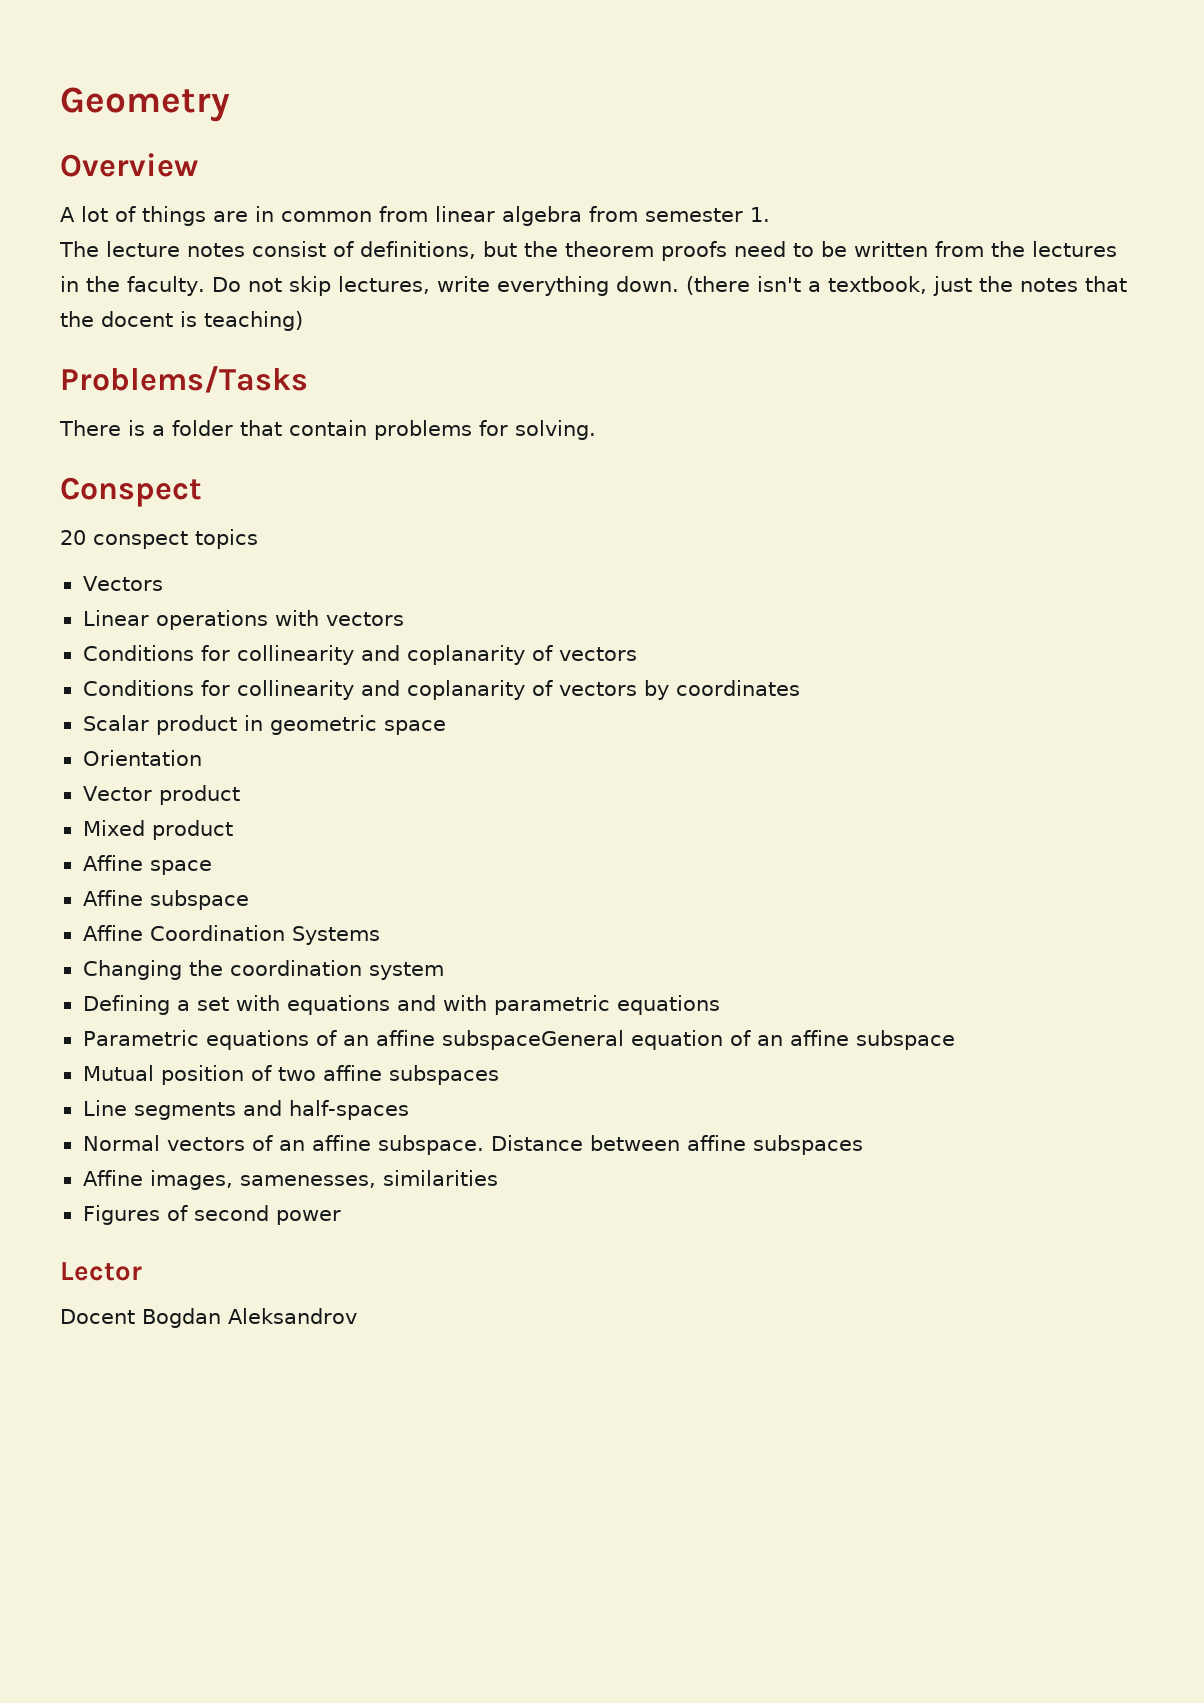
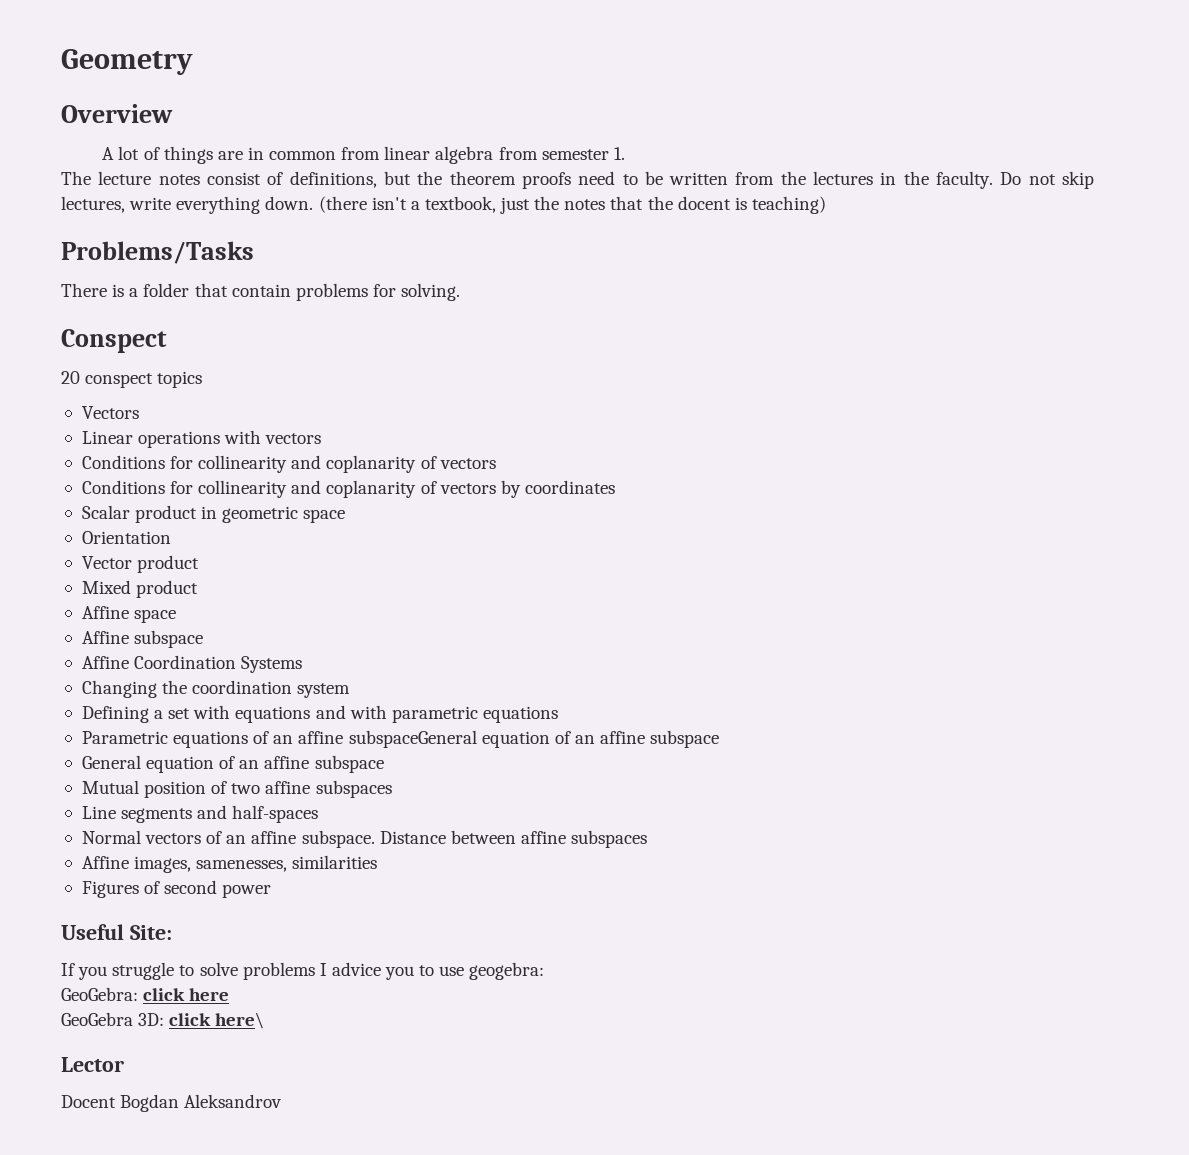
+ General equation of an affine subspace
+ Useful Site:
+ If you struggle to solve problems I advice you to use geogebra:
+ GeoGebra: click here
+ GeoGebra 3D: click here\

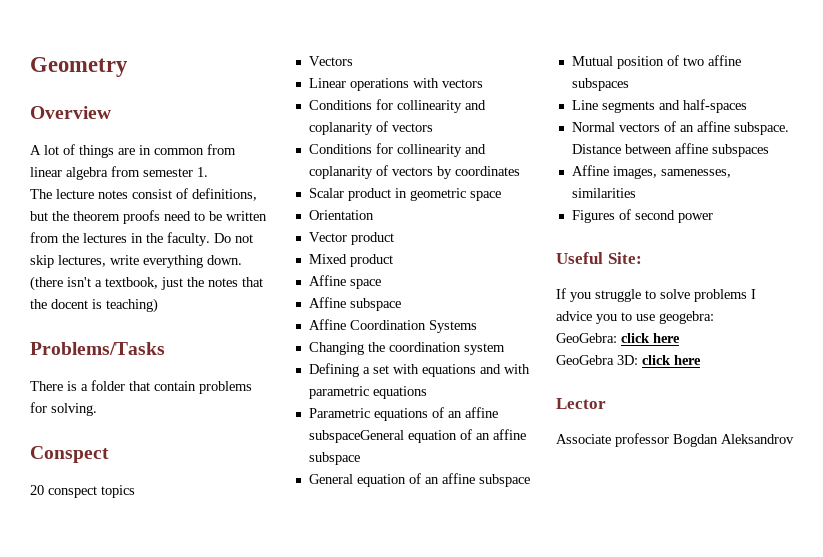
- GeoGebra 3D: click here\
+ GeoGebra 3D: click here
- Docent Bogdan Aleksandrov
+ Associate professor Bogdan Aleksandrov

